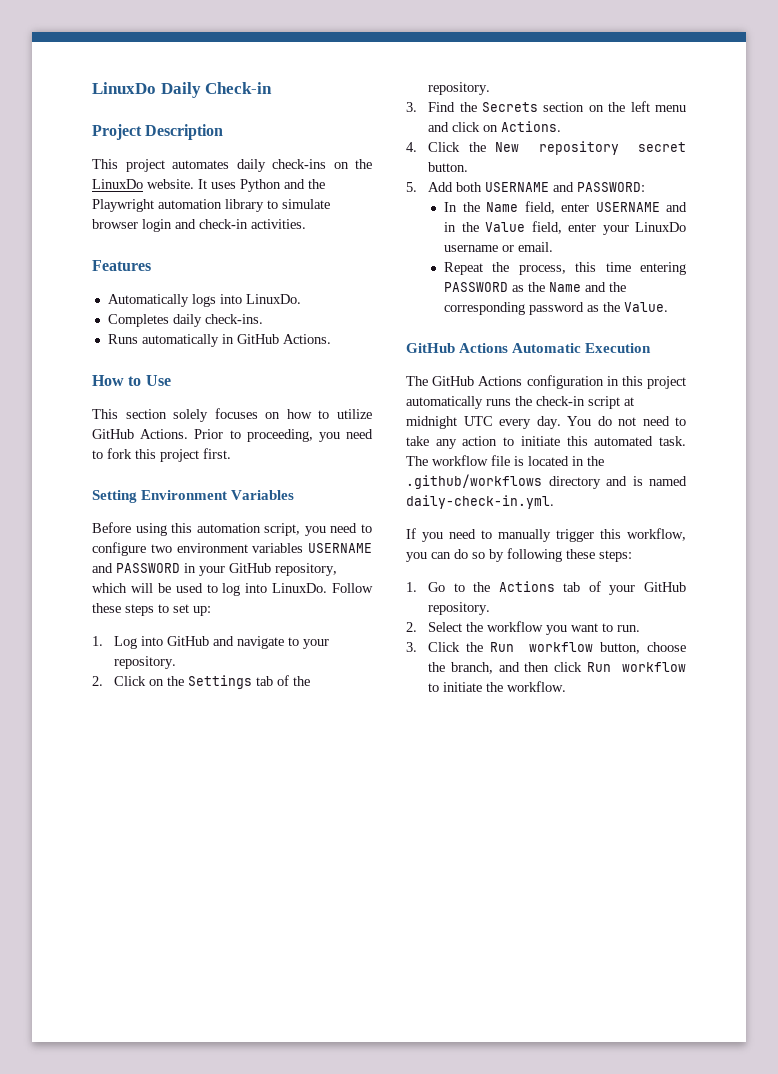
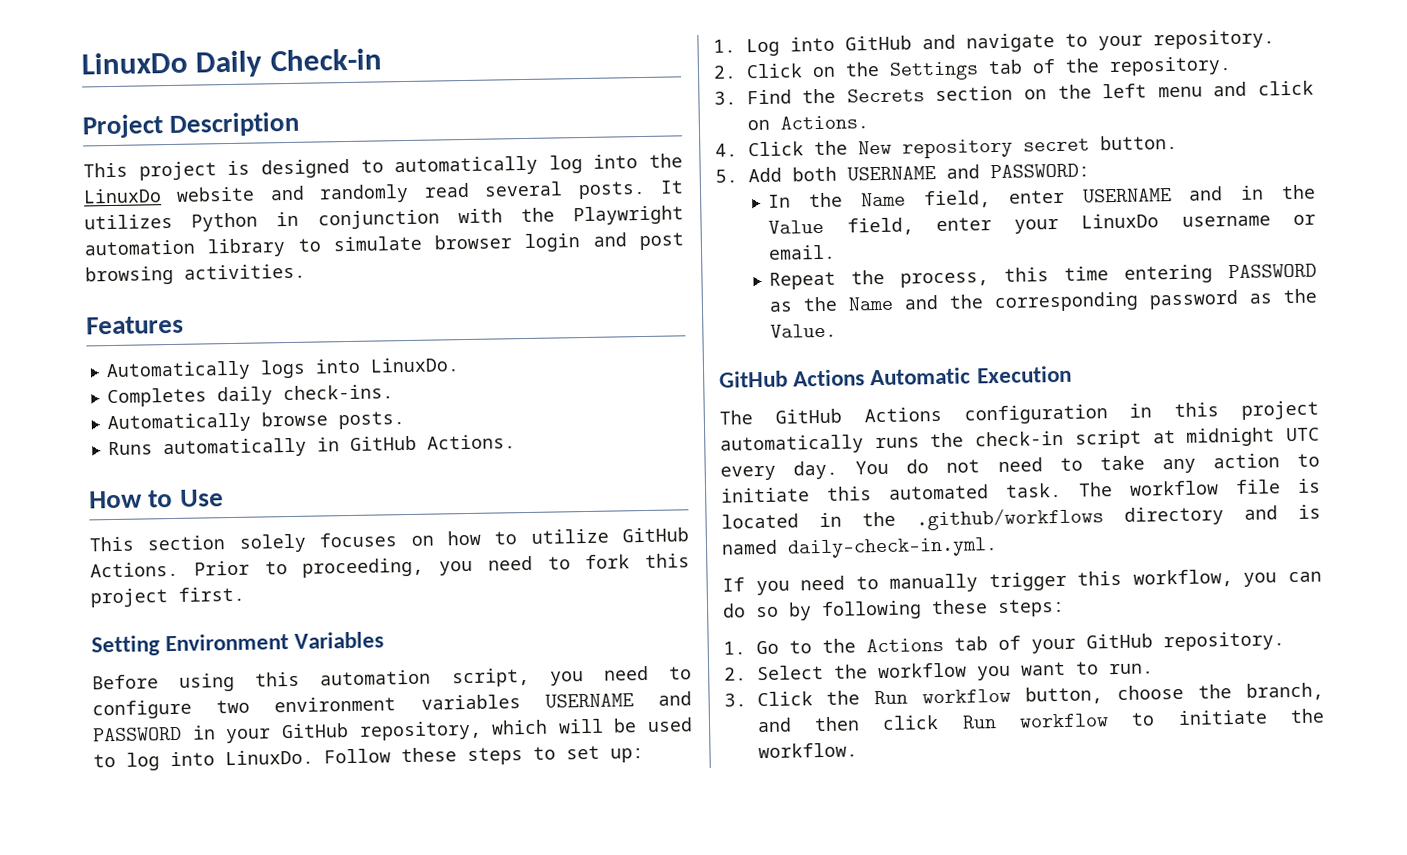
- This project automates daily check-ins on the LinuxDo website. It uses Python and the Playwright automation library to simulate browser login and check-in activities.
+ This project is designed to automatically log into the LinuxDo website and randomly read several posts. It utilizes Python in conjunction with the Playwright automation library to simulate browser login and post browsing activities.
+ Automatically browse posts.

